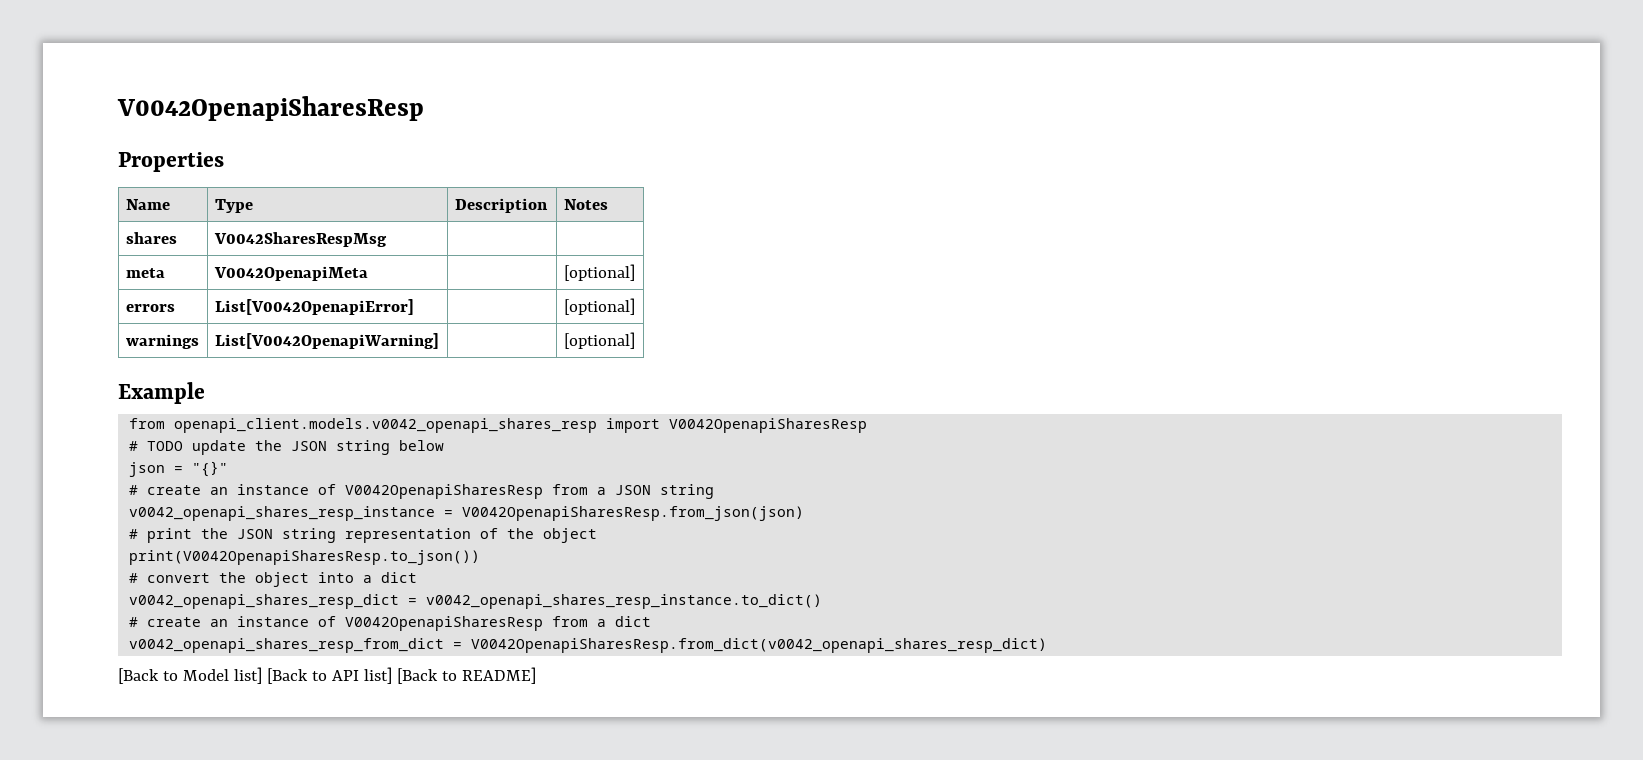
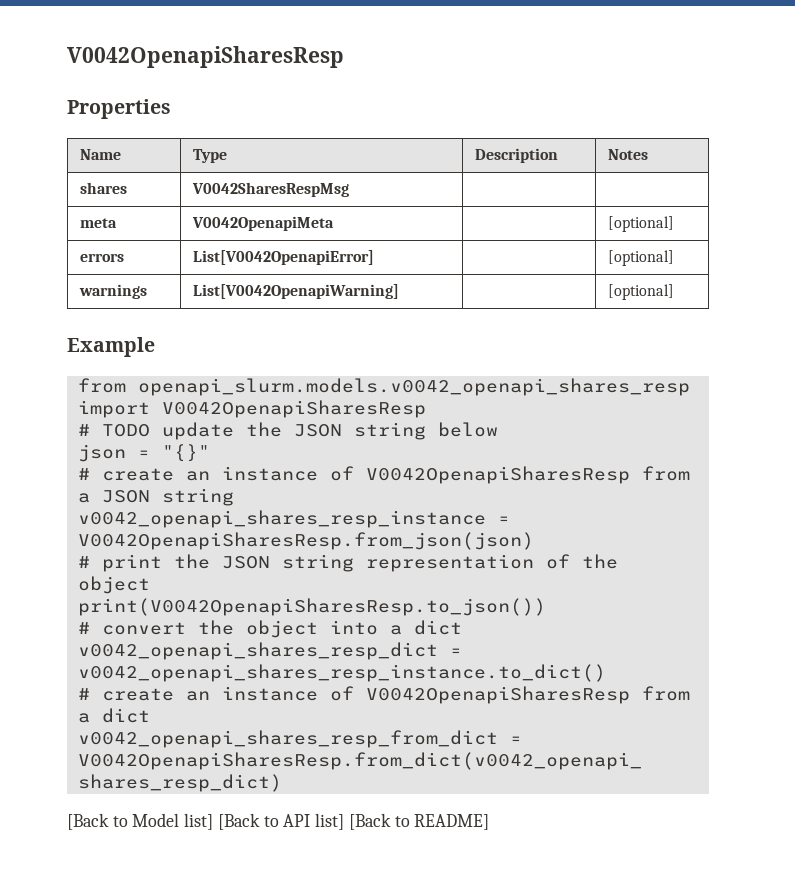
- from openapi_client.models.v0042_openapi_shares_resp import V0042OpenapiSharesResp
+ from openapi_slurm.models.v0042_openapi_shares_resp import V0042OpenapiSharesResp

